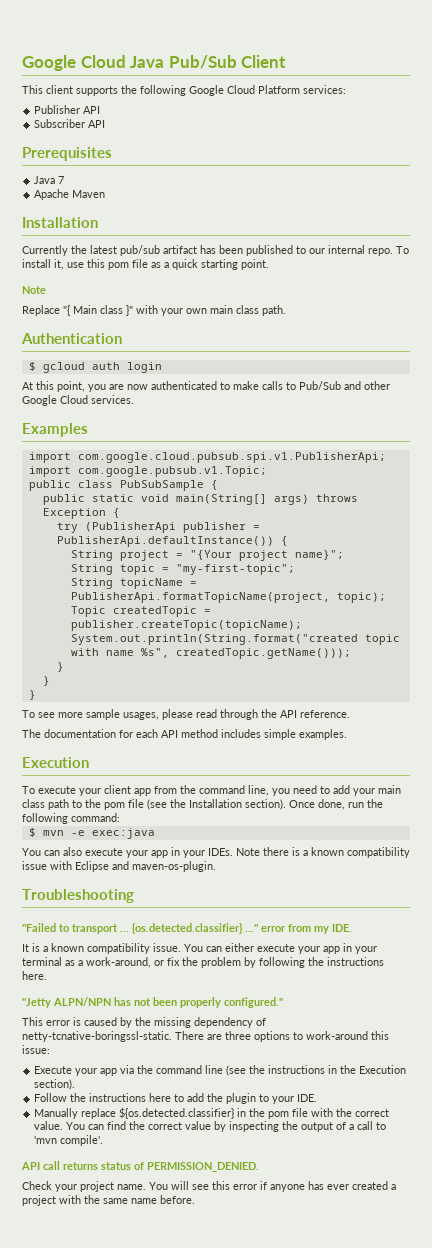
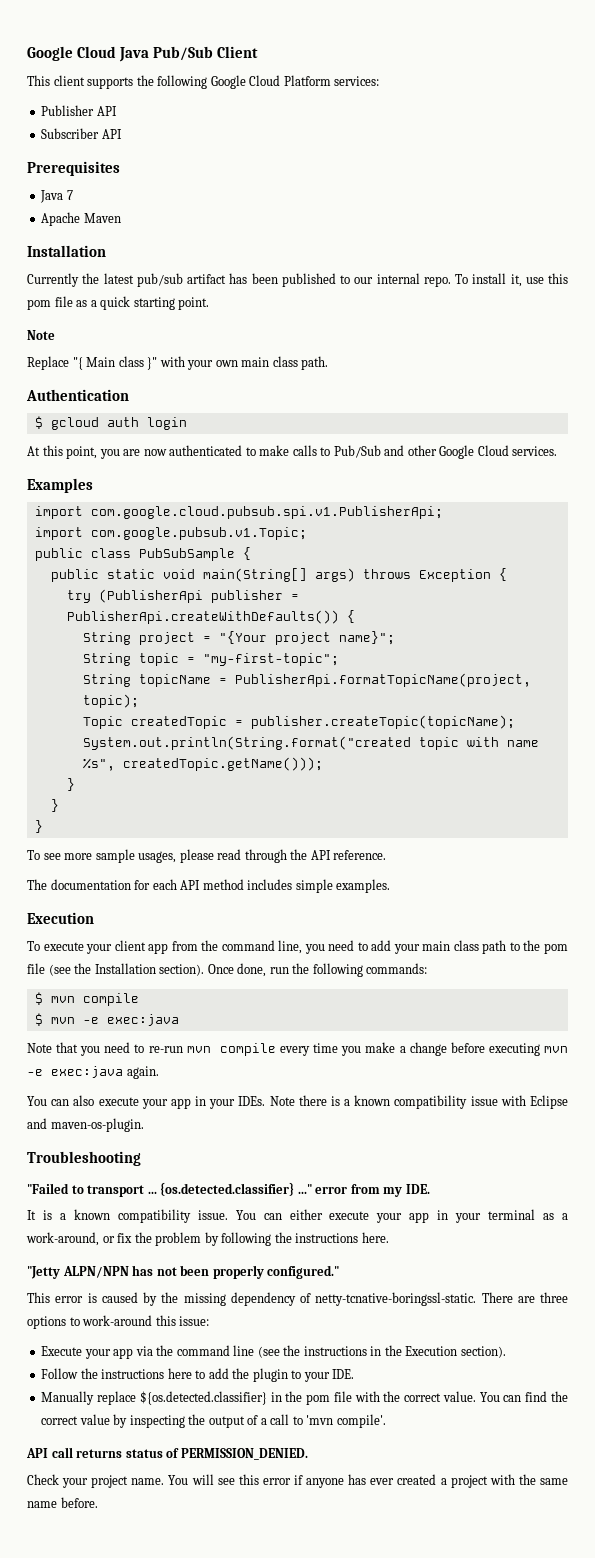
- try (PublisherApi publisher = PublisherApi.defaultInstance()) {
+ try (PublisherApi publisher = PublisherApi.createWithDefaults()) {
- Once done, run the following command:
+ Once done, run the following commands:
+ $ mvn compile
+ Note that you need to re-run mvn compile every time you make a change before executing mvn -e exec:java again.

